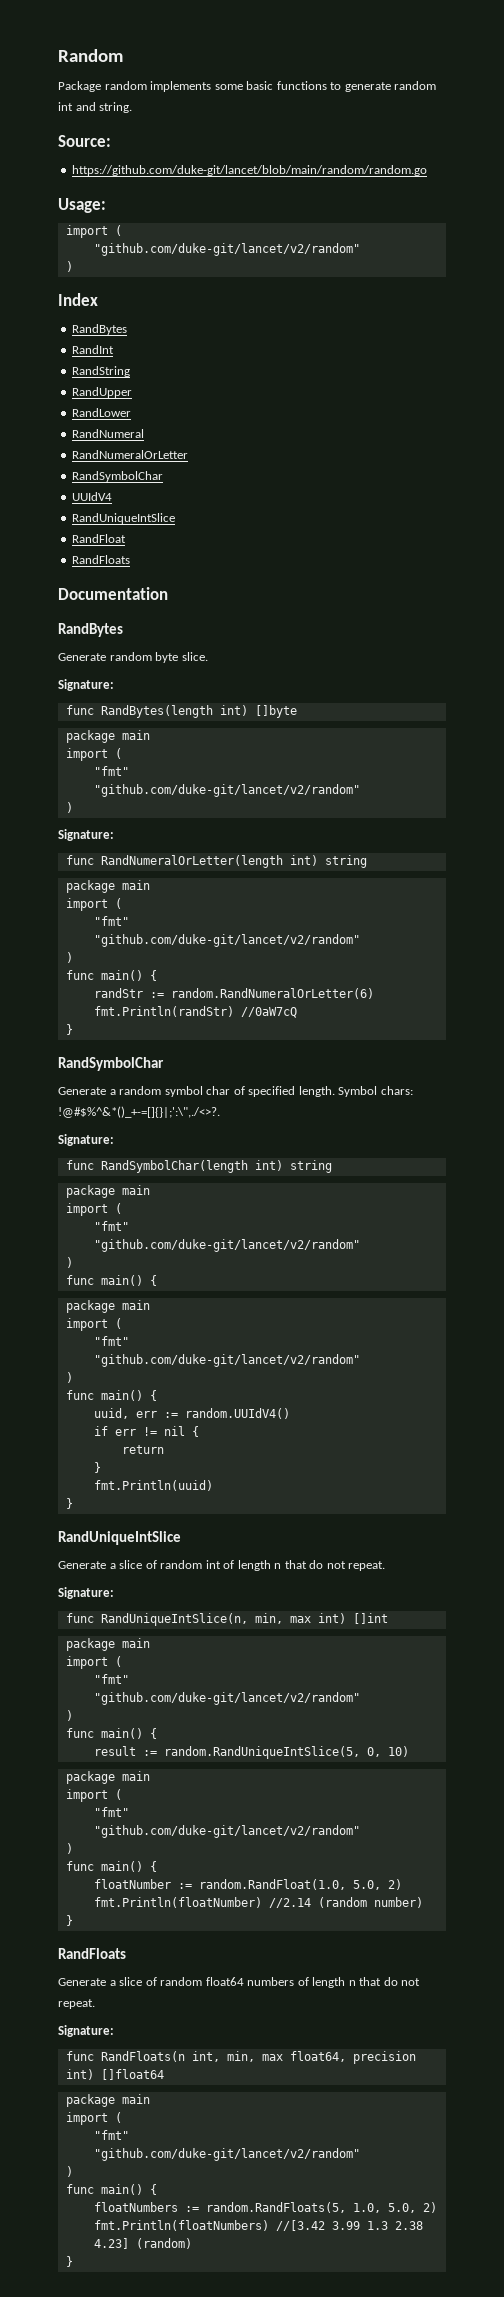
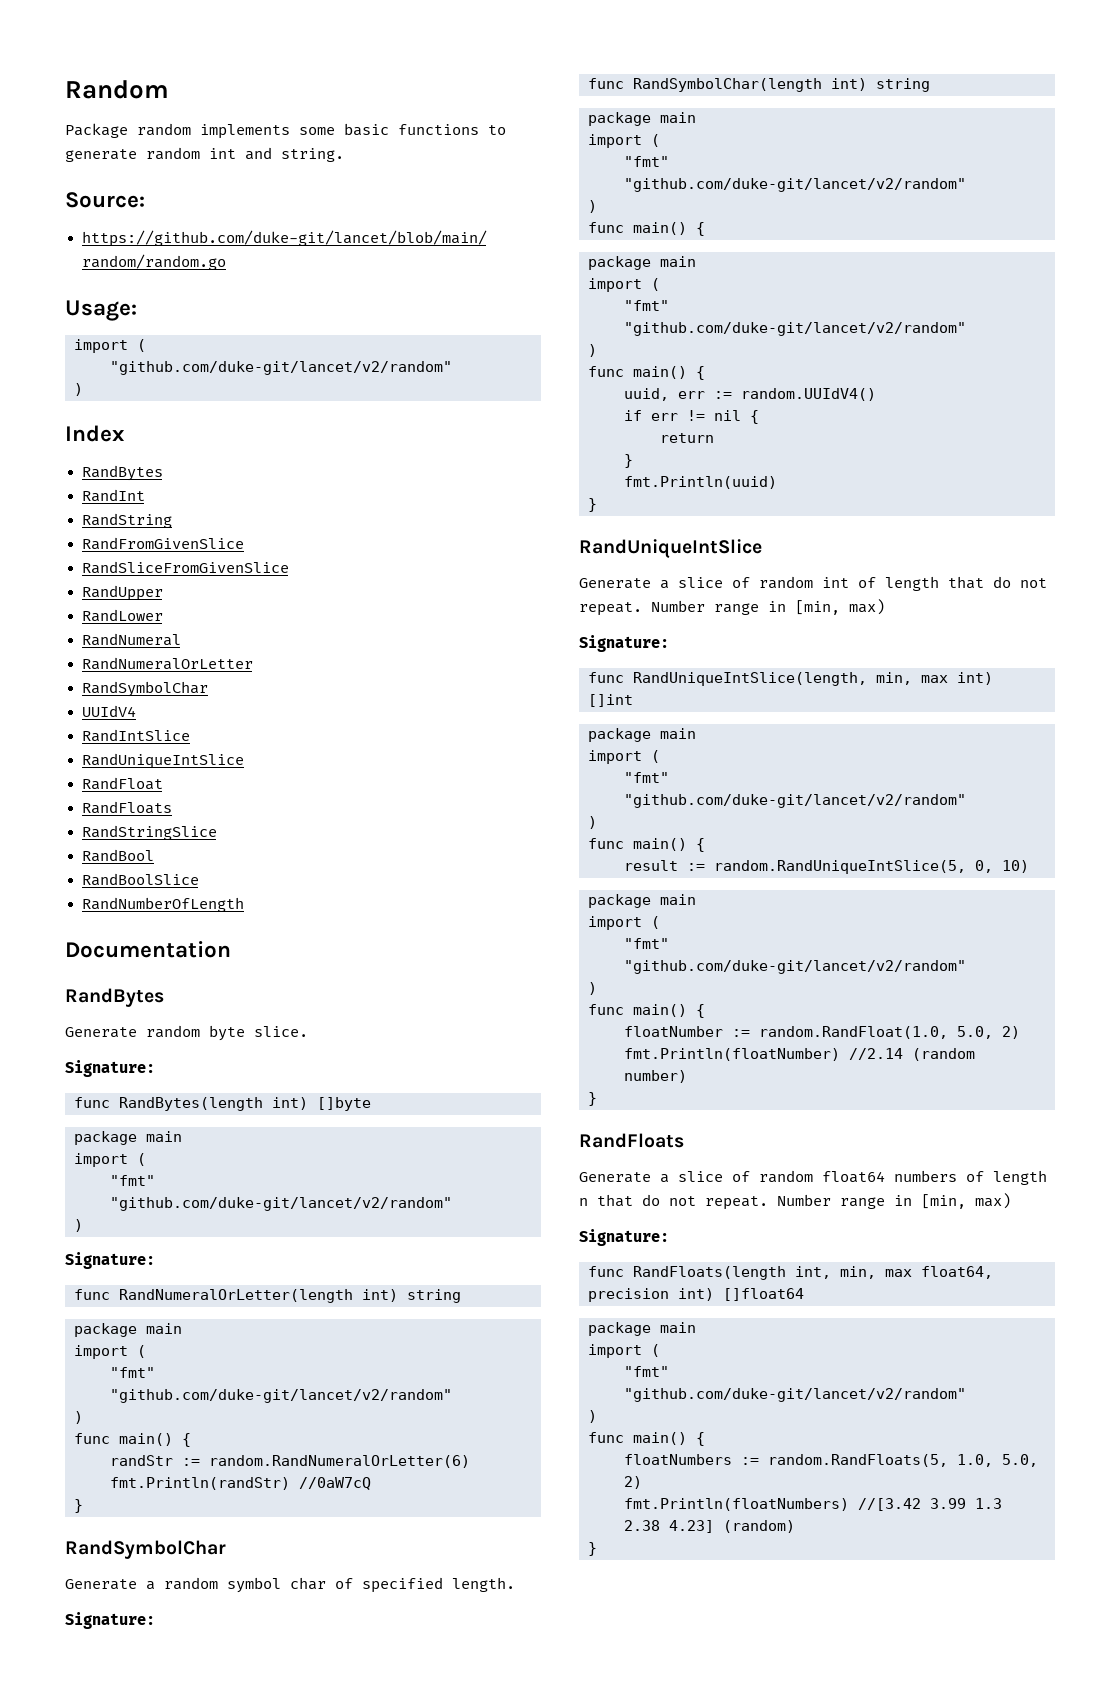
+ RandFromGivenSlice
+ RandSliceFromGivenSlice
+ RandIntSlice
+ RandStringSlice
+ RandBool
+ RandBoolSlice
+ RandNumberOfLength
- Symbol chars: !@#$%^&*()_+-=[]{}|;':\",./<>?.
- Generate a slice of random int of length n that do not repeat.
+ Generate a slice of random int of length that do not repeat. Number range in [min, max)
  Signature:
- func RandUniqueIntSlice(n, min, max int) []int
+ func RandUniqueIntSlice(length, min, max int) []int
- Generate a slice of random float64 numbers of length n that do not repeat.
+ Generate a slice of random float64 numbers of length n that do not repeat. Number range in [min, max)
  Signature:
- func RandFloats(n int, min, max float64, precision int) []float64
+ func RandFloats(length int, min, max float64, precision int) []float64

